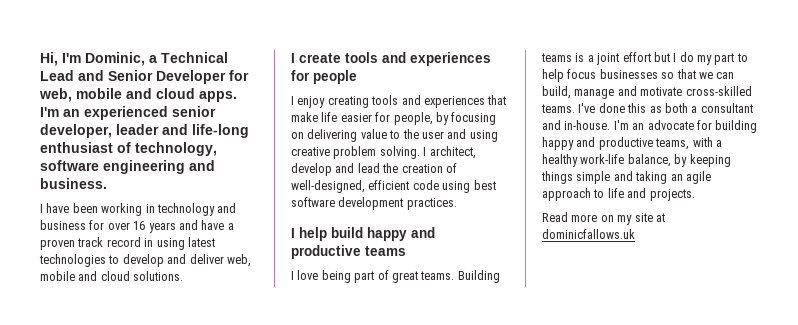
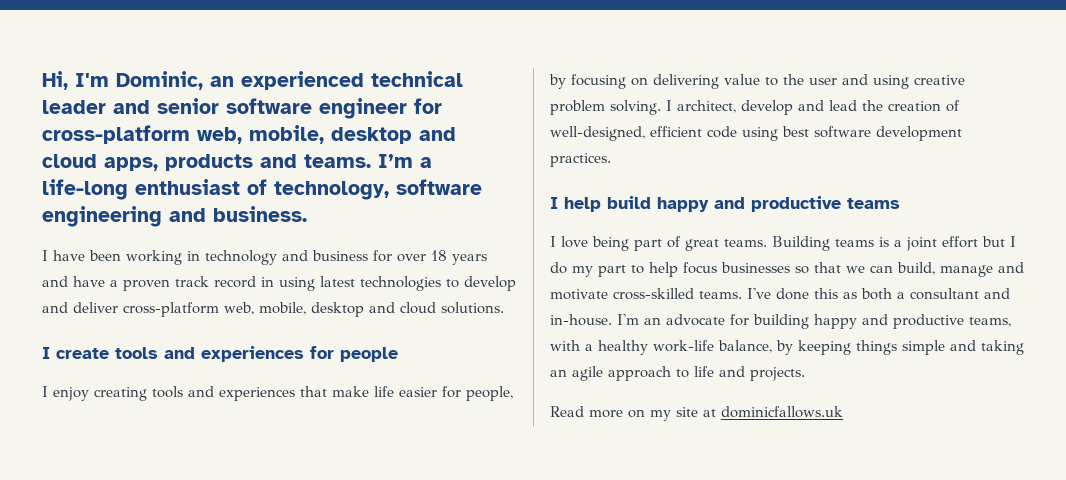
- Hi, I'm Dominic, a Technical Lead and Senior Developer for web, mobile and cloud apps. I'm an experienced senior developer, leader and life-long enthusiast of technology, software engineering and business.
+ Hi, I'm Dominic, an experienced technical leader and senior software engineer for cross-platform web, mobile, desktop and cloud apps, products and teams. I’m a life-long enthusiast of technology, software engineering and business.
- I have been working in technology and business for over 16 years and have a proven track record in using latest technologies to develop and deliver web, mobile and cloud solutions.
+ I have been working in technology and business for over 18 years and have a proven track record in using latest technologies to develop and deliver cross-platform web, mobile, desktop and cloud solutions.

